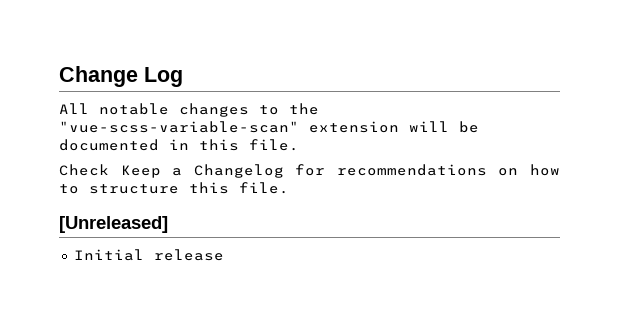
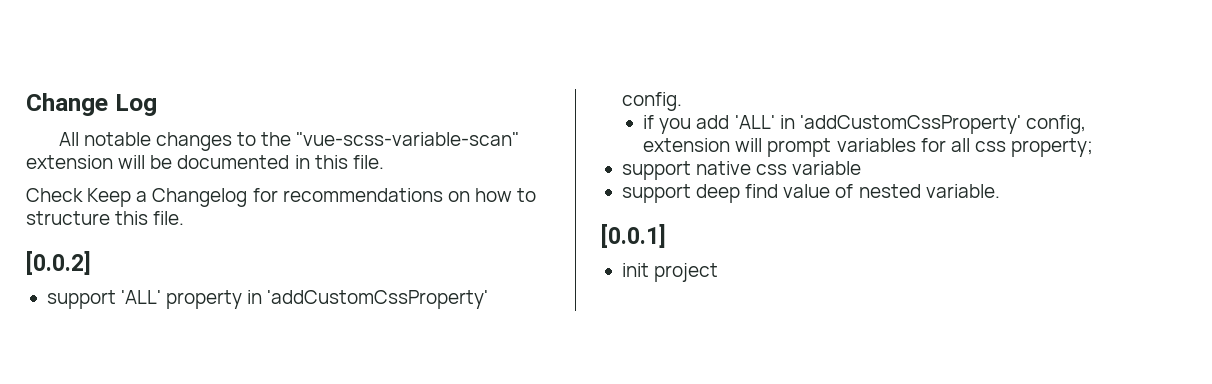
- [Unreleased]
- Initial release
+ [0.0.2]
+ support 'ALL' property in 'addCustomCssProperty' config.
+ if you add 'ALL' in 'addCustomCssProperty' config, extension will prompt variables for all css property;
+ support native css variable
+ support deep find value of nested variable.
+ [0.0.1]
+ init project

